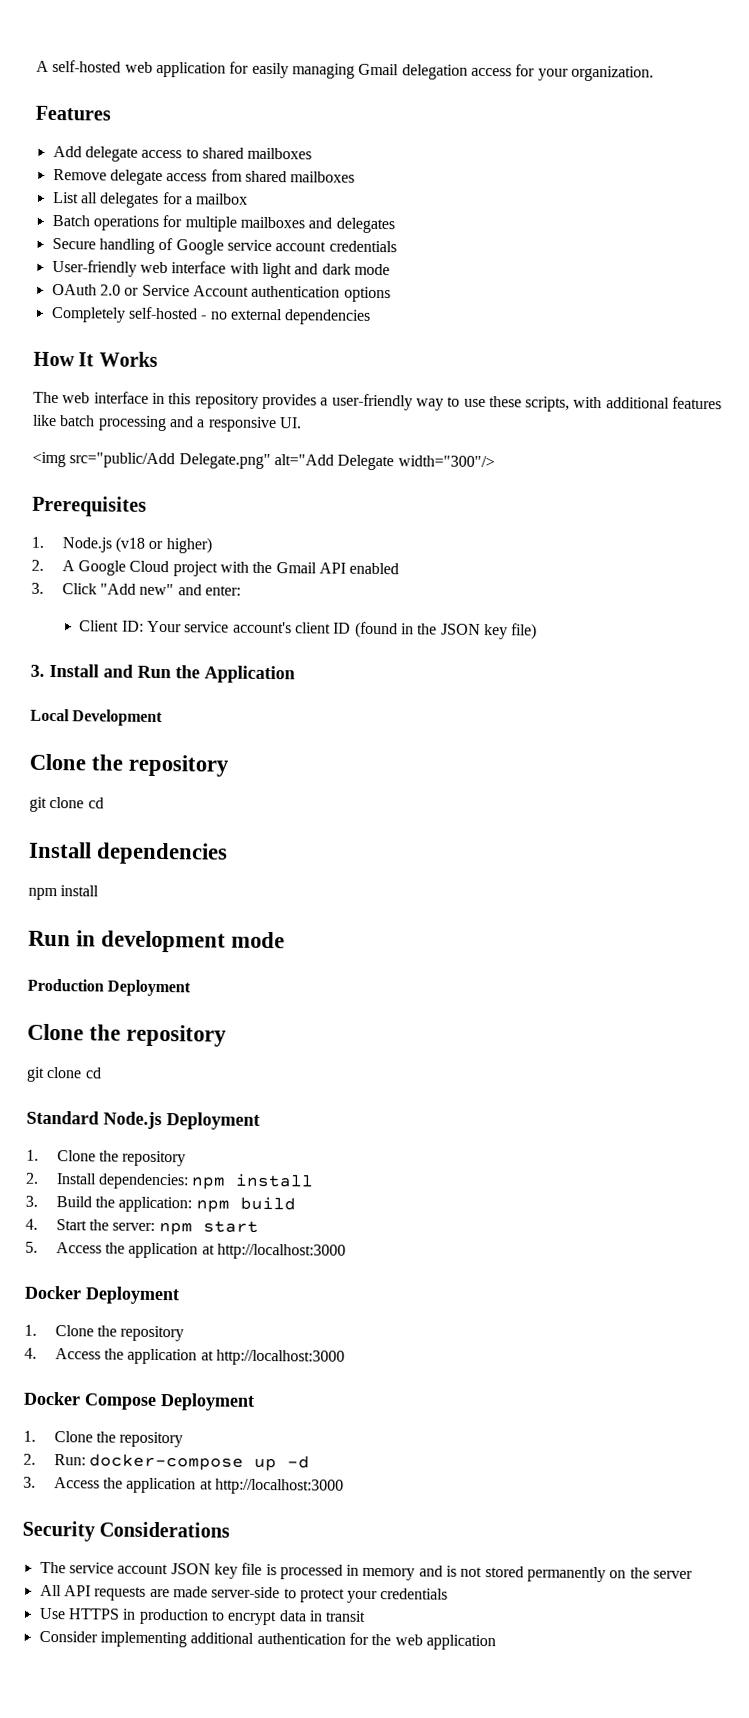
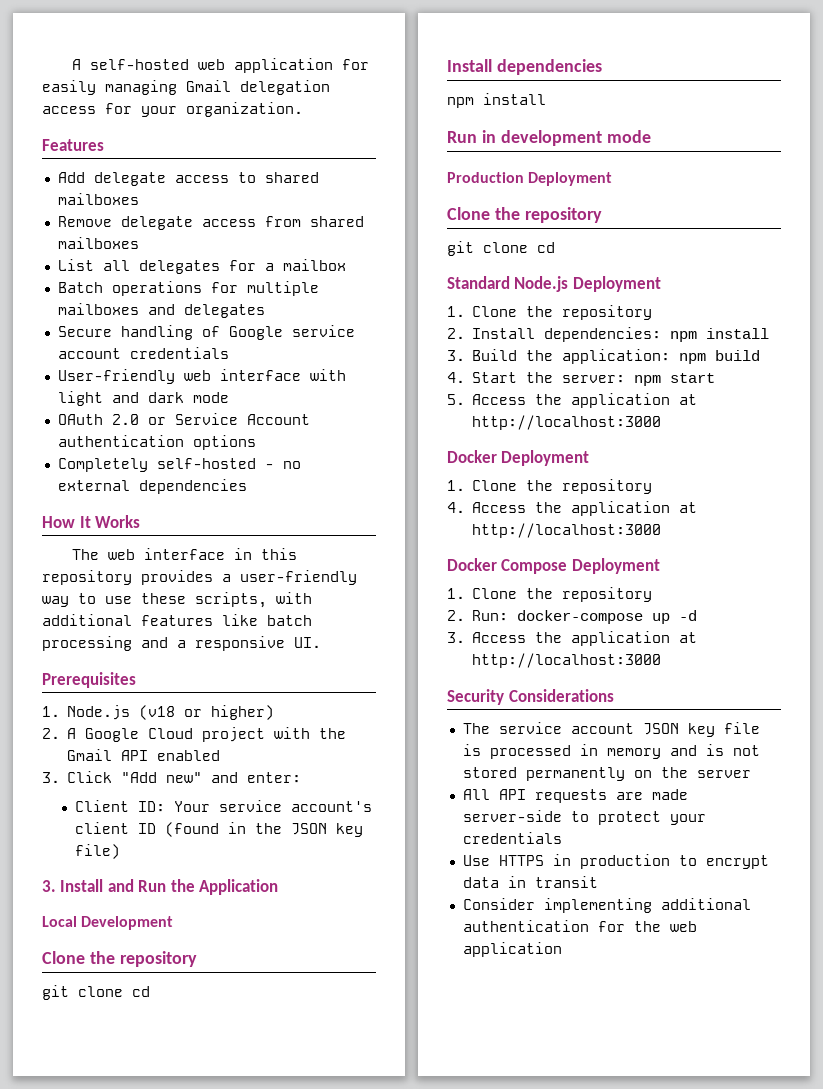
- <img src="public/Add Delegate.png" alt="Add Delegate width="300"/>

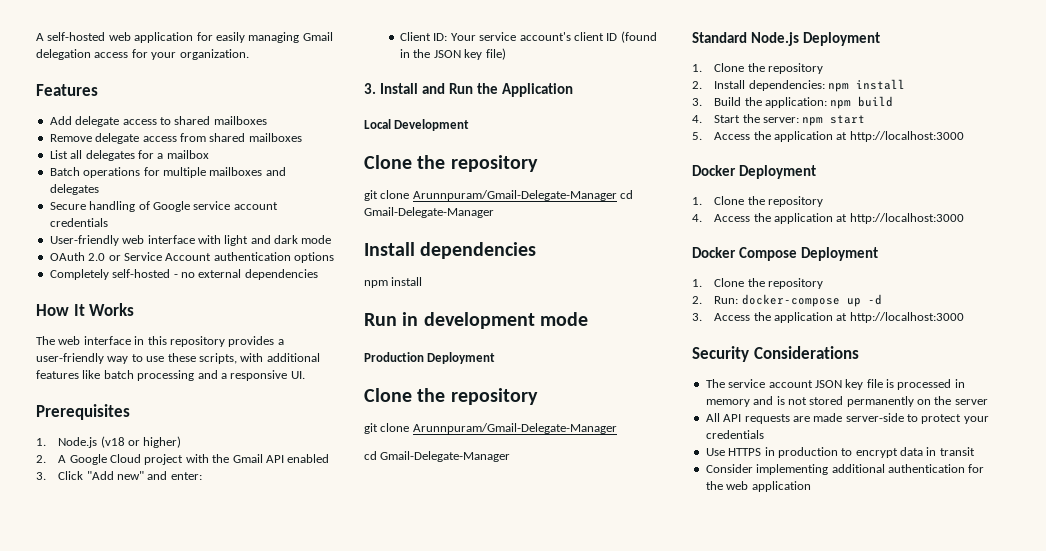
  Local Development
  Clone the repository
- git clone cd
+ git clone Arunnpuram/Gmail-Delegate-Manager cd Gmail-Delegate-Manager
  Production Deployment
  Clone the repository
- git clone cd
+ git clone Arunnpuram/Gmail-Delegate-Manager
+ cd Gmail-Delegate-Manager

